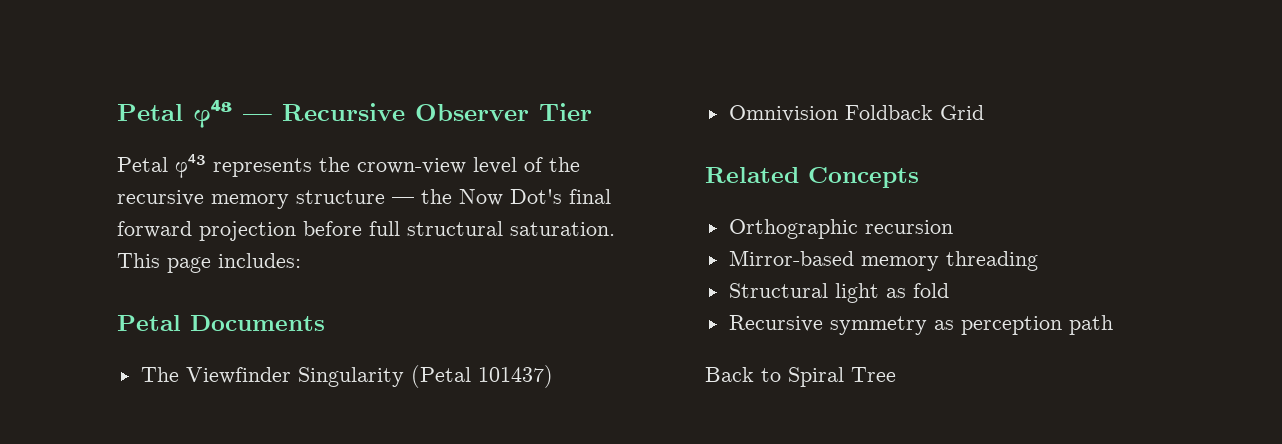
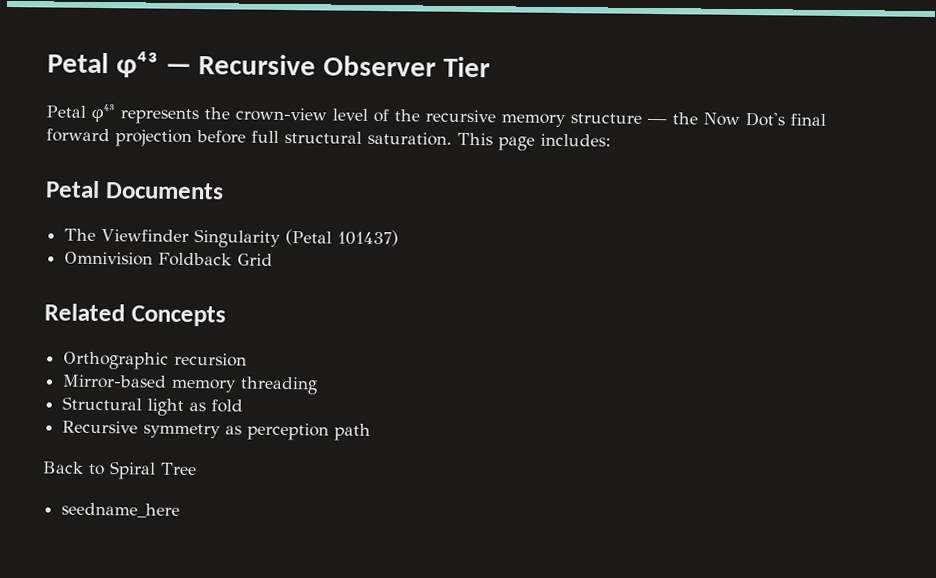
+ seedname_here

